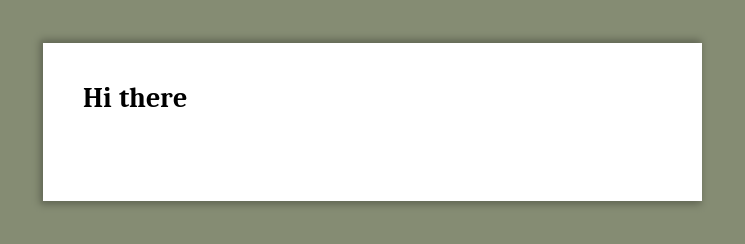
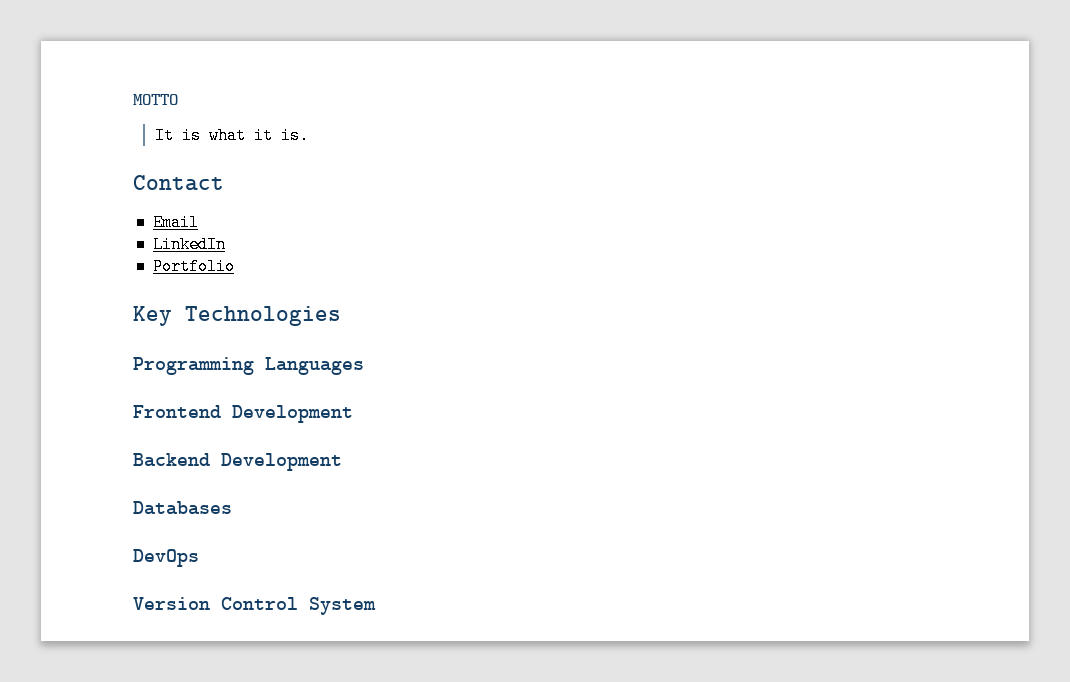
- Hi there
+ MOTTO
+ It is what it is.
+ Contact
+ Email
+ LinkedIn
+ Portfolio
+ Key Technologies
+ Programming Languages
+ Frontend Development
+ Backend Development
+ Databases
+ DevOps
+ Version Control System

